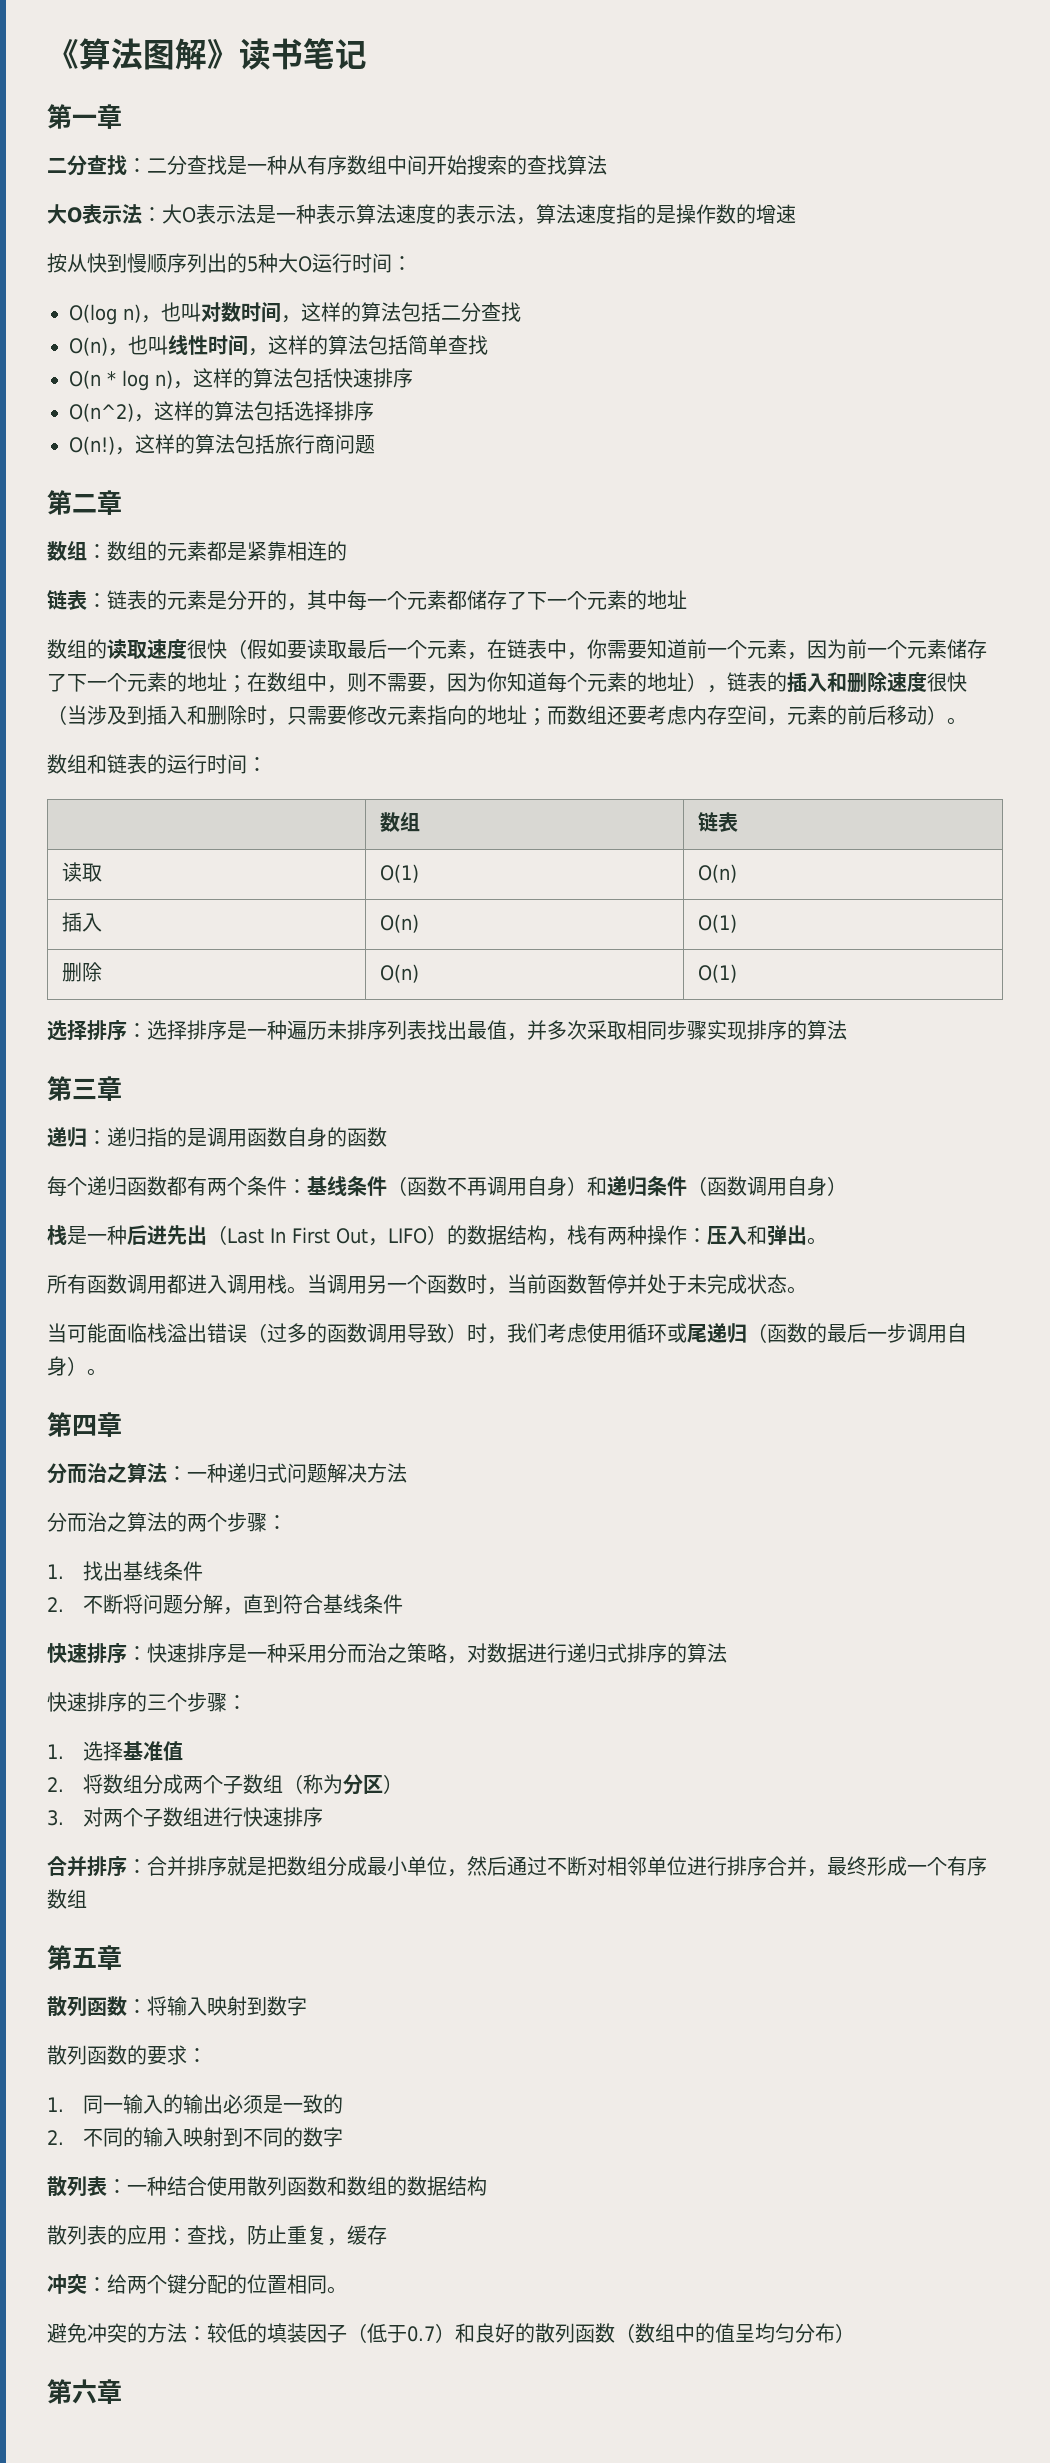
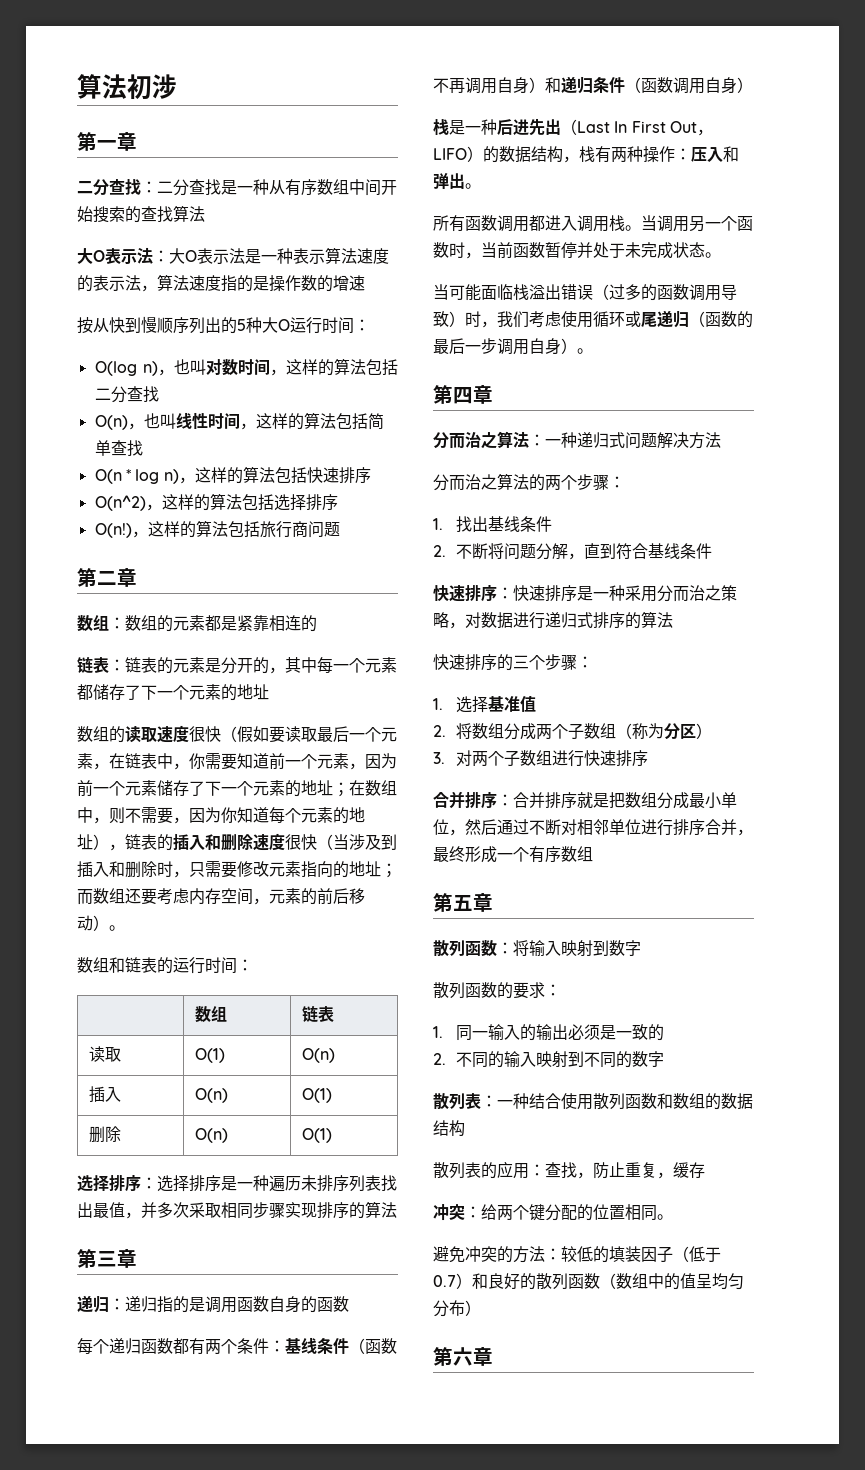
- 《算法图解》读书笔记
+ 算法初涉

